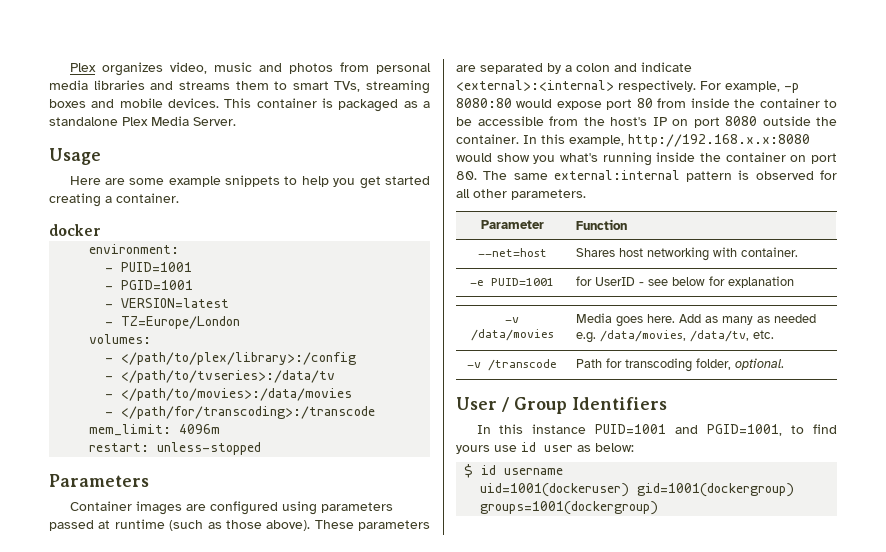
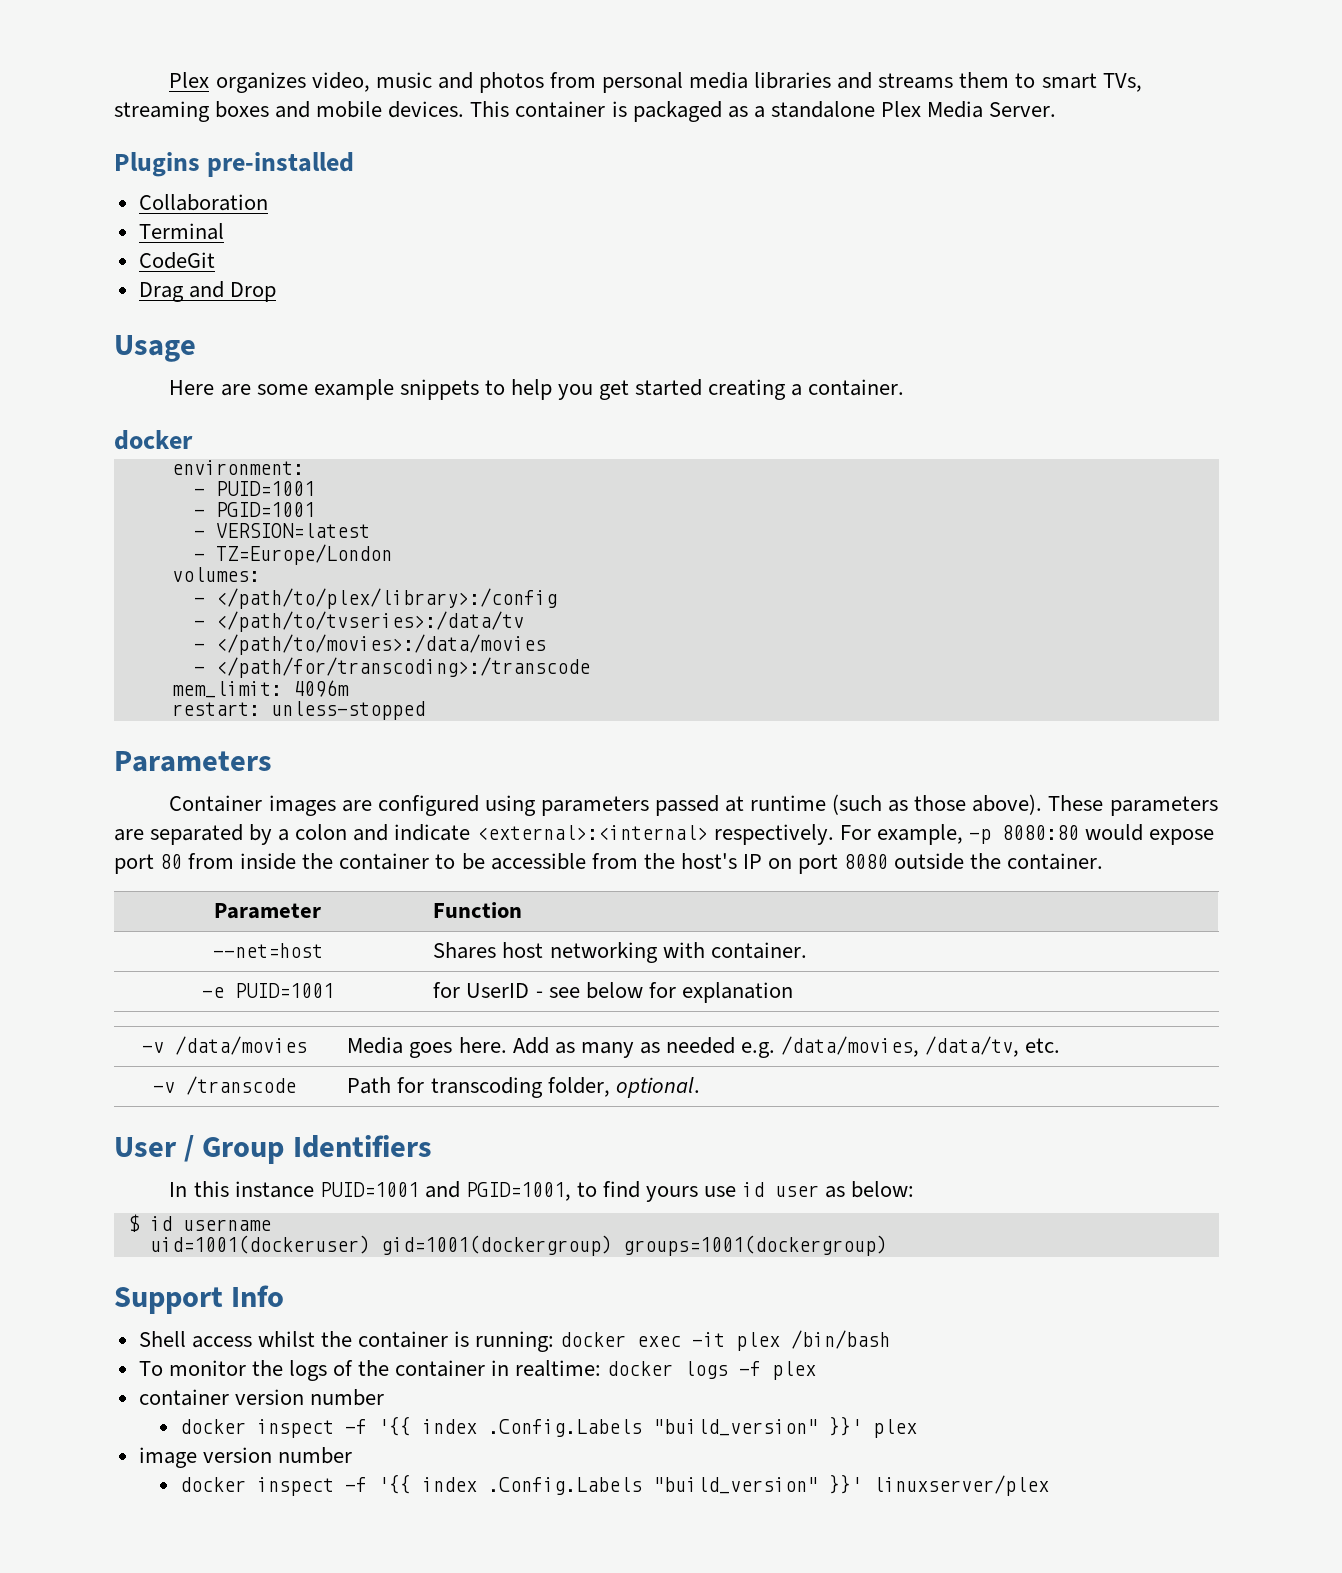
+ Plugins pre-installed
+ Collaboration
+ Terminal
+ CodeGit
+ Drag and Drop
- In this example, http://192.168.x.x:8080 would show you what's running inside the container on port 80. The same external:internal pattern is observed for all other parameters.
+ Support Info
+ Shell access whilst the container is running: docker exec -it plex /bin/bash
+ To monitor the logs of the container in realtime: docker logs -f plex
+ container version number
+ docker inspect -f '{{ index .Config.Labels "build_version" }}' plex
+ image version number
+ docker inspect -f '{{ index .Config.Labels "build_version" }}' linuxserver/plex

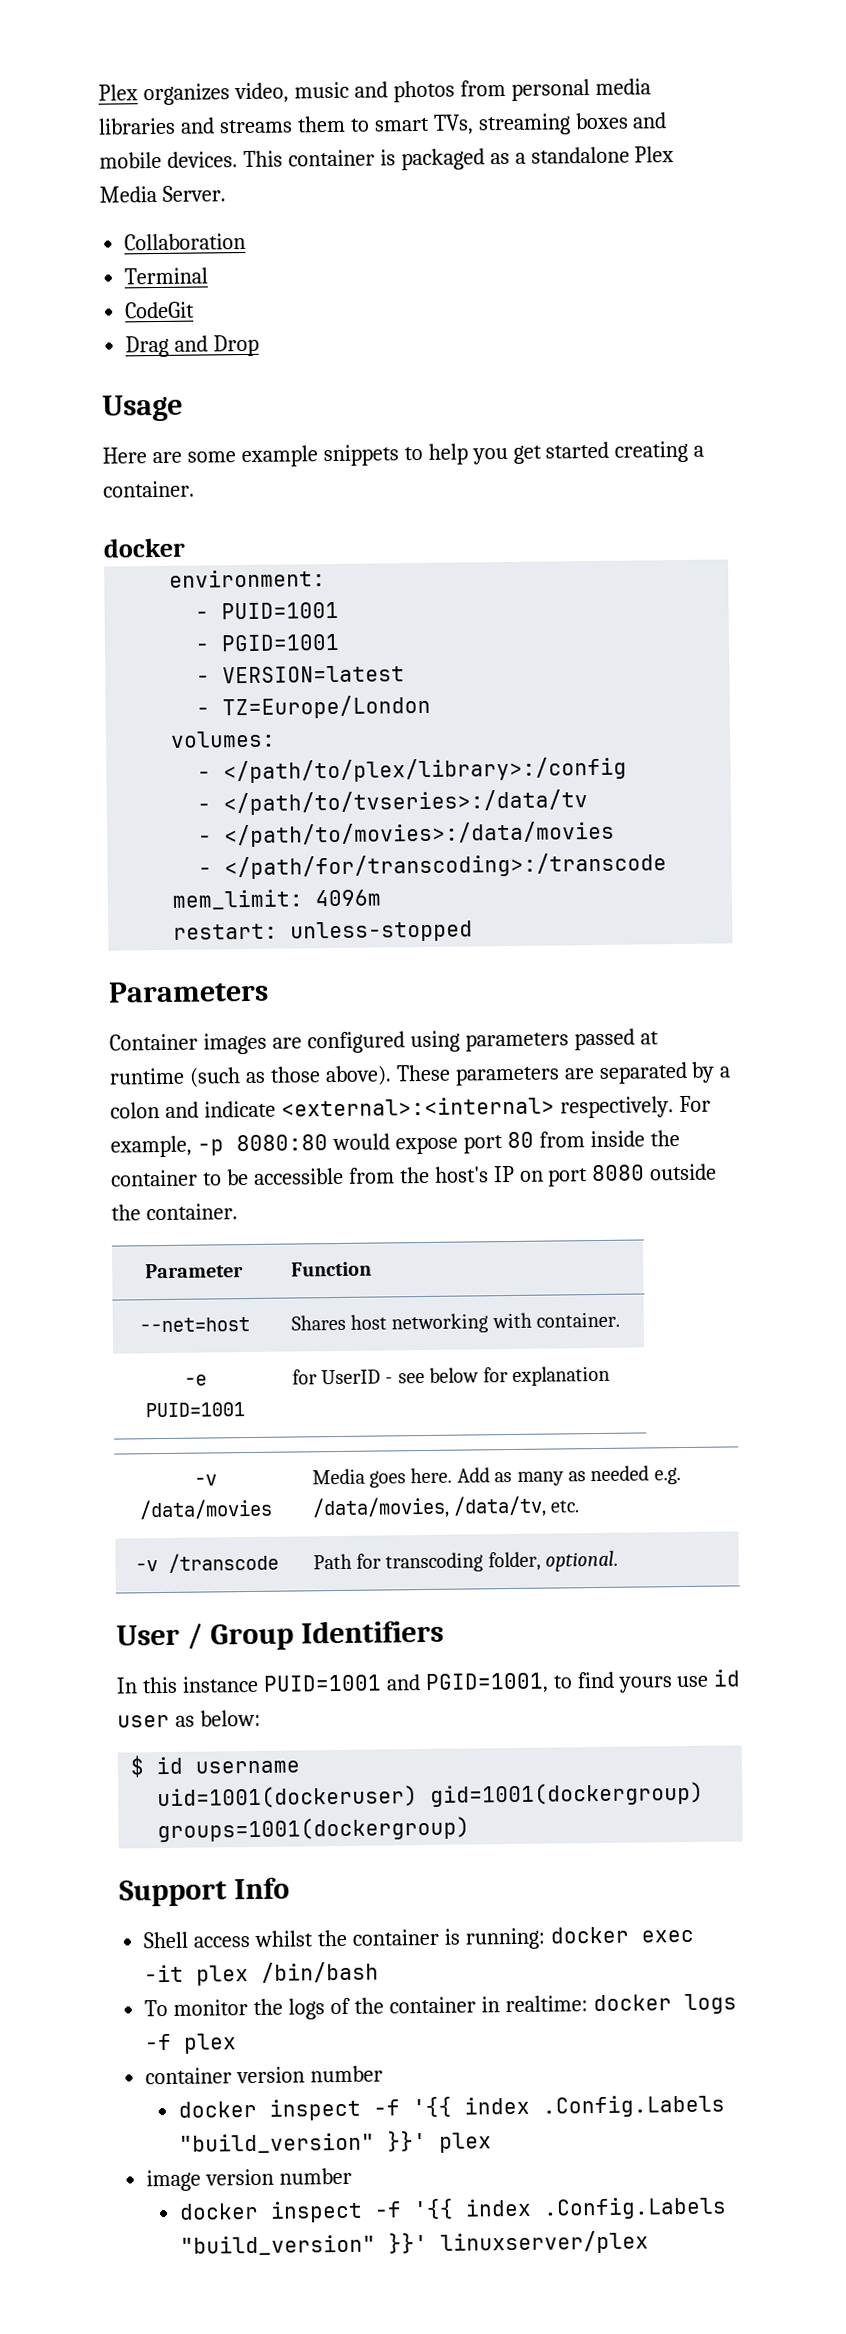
- Plugins pre-installed

